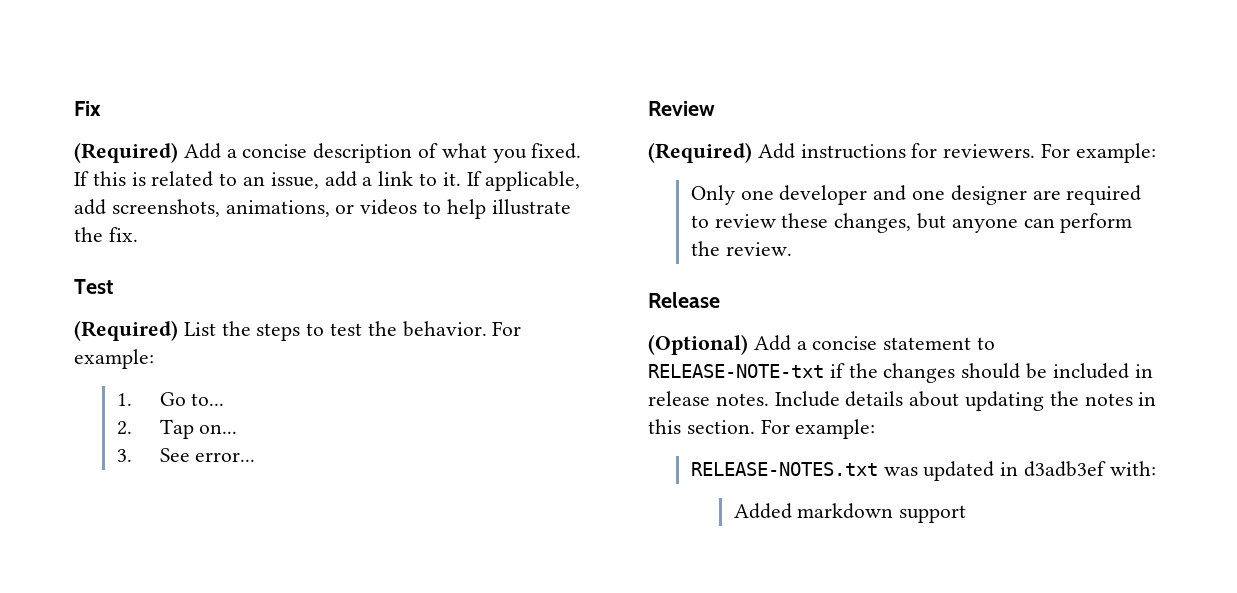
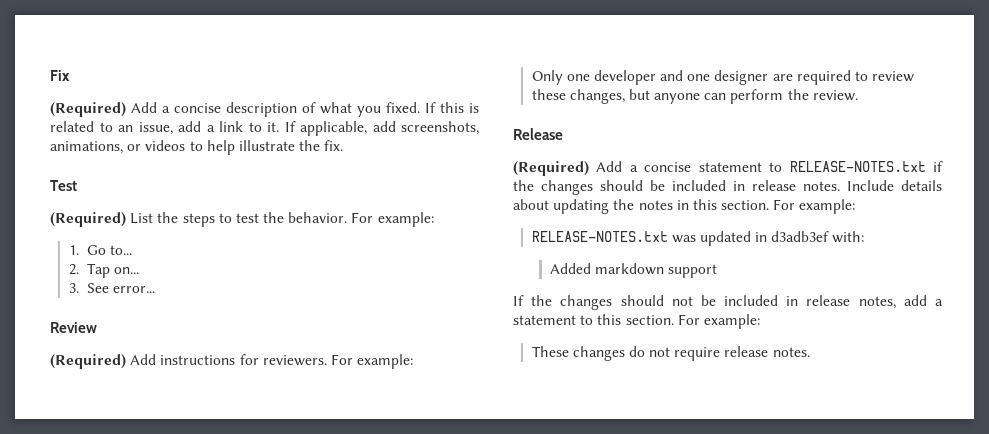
- (Optional) Add a concise statement to RELEASE-NOTE-txt if the changes should be included in release notes.
+ (Required) Add a concise statement to RELEASE-NOTES.txt if the changes should be included in release notes.
+ If the changes should not be included in release notes, add a statement to this section. For example:
+ These changes do not require release notes.

